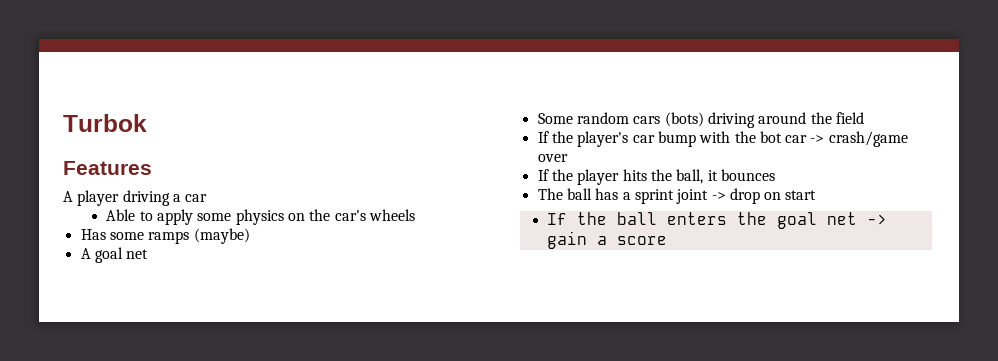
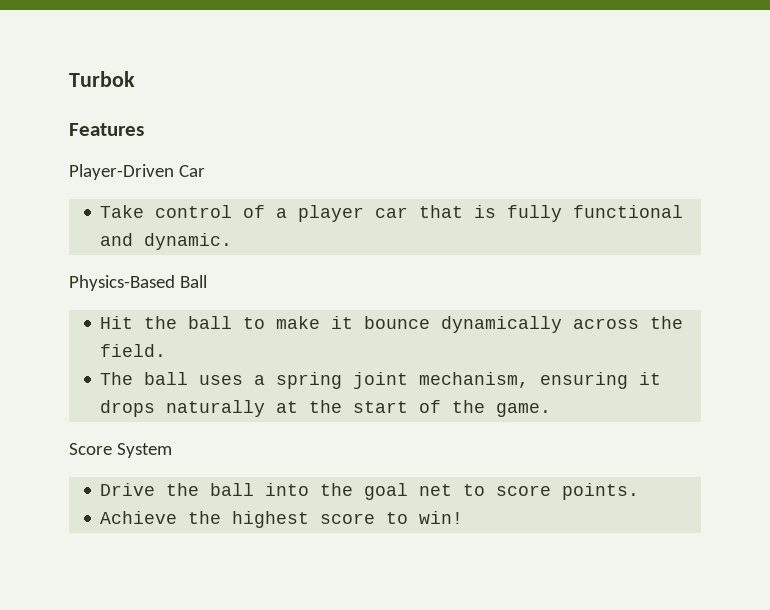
- A player driving a car
- Able to apply some physics on the car's wheels
- Has some ramps (maybe)
- A goal net
- Some random cars (bots) driving around the field
- If the player's car bump with the bot car -> crash/game over
- If the player hits the ball, it bounces
- The ball has a sprint joint -> drop on start
- If the ball enters the goal net -> gain a score
+ Player-Driven Car
+ Take control of a player car that is fully functional and dynamic.
+ Physics-Based Ball
+ Hit the ball to make it bounce dynamically across the field.
+ The ball uses a spring joint mechanism, ensuring it drops naturally at the start of the game.
+ Score System
+ Drive the ball into the goal net to score points.
+ Achieve the highest score to win!

